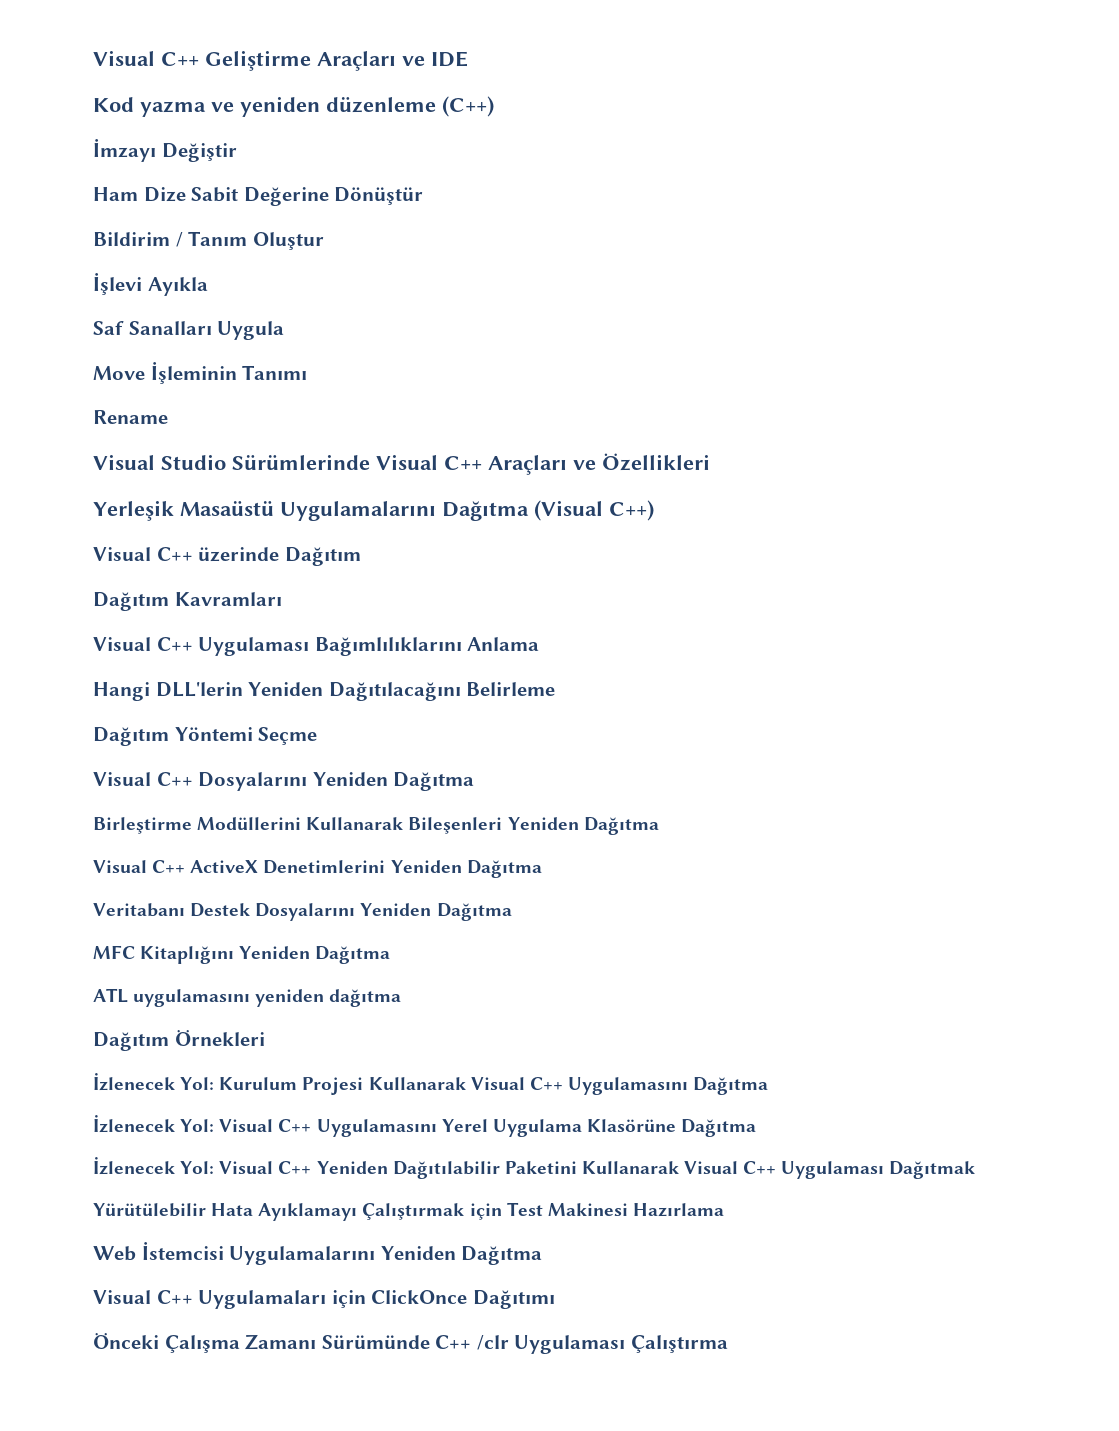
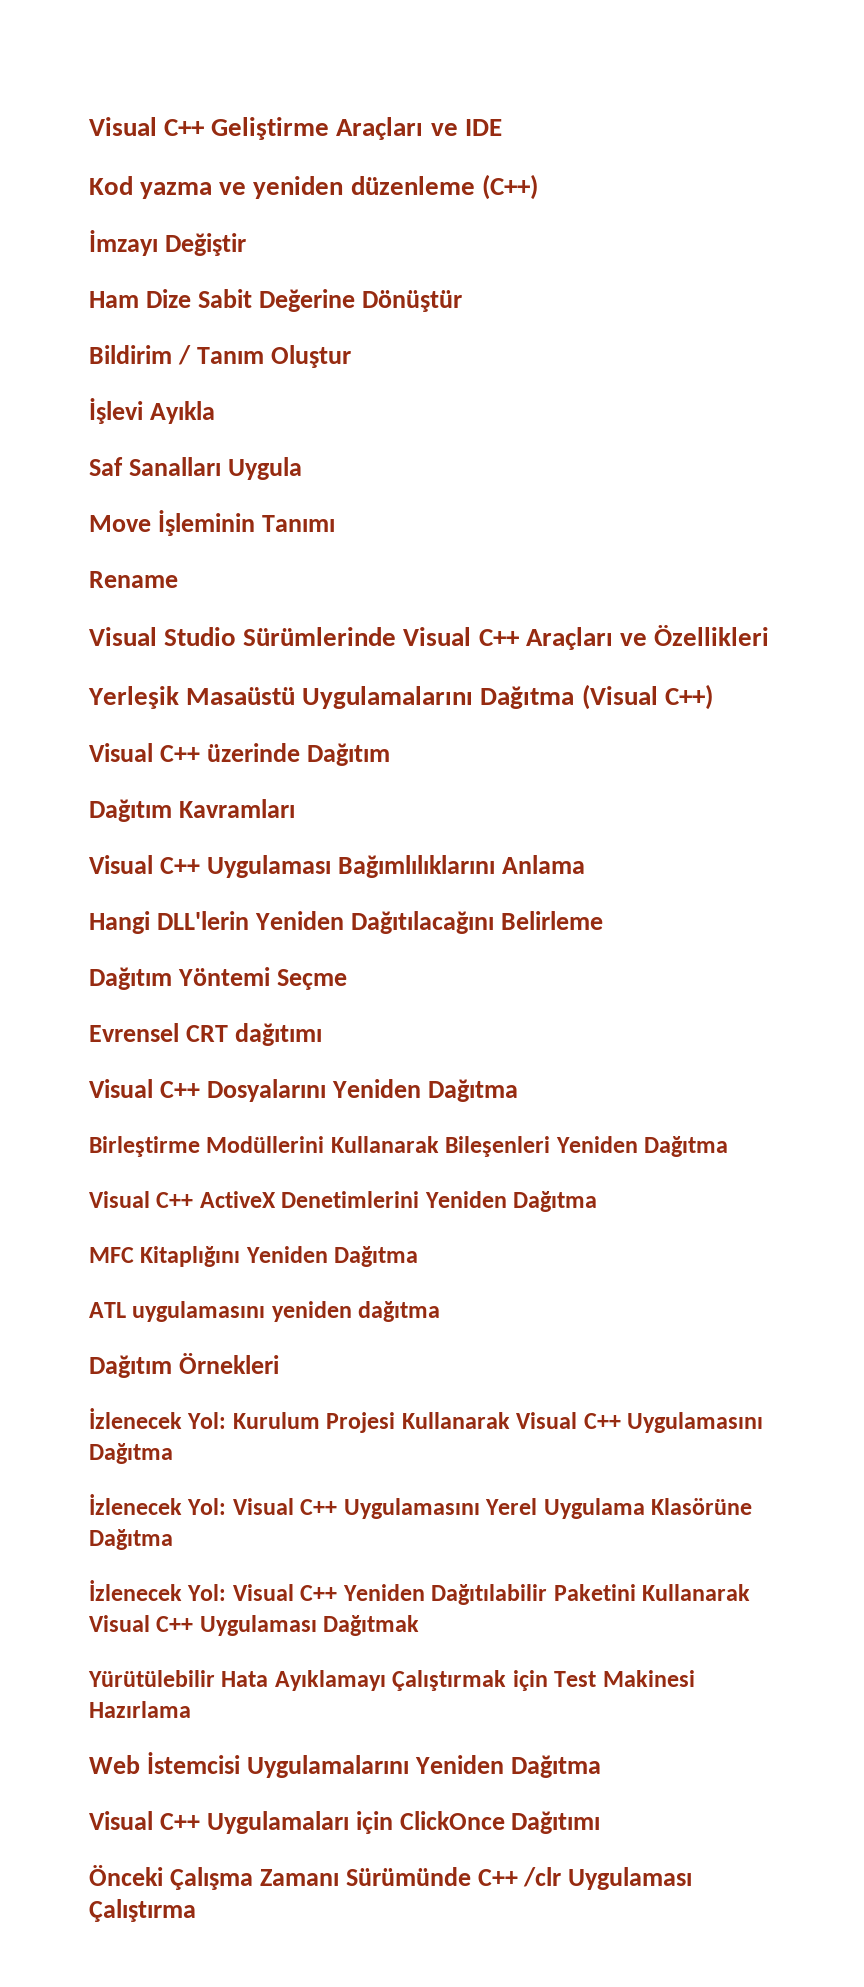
+ Evrensel CRT dağıtımı
- Veritabanı Destek Dosyalarını Yeniden Dağıtma

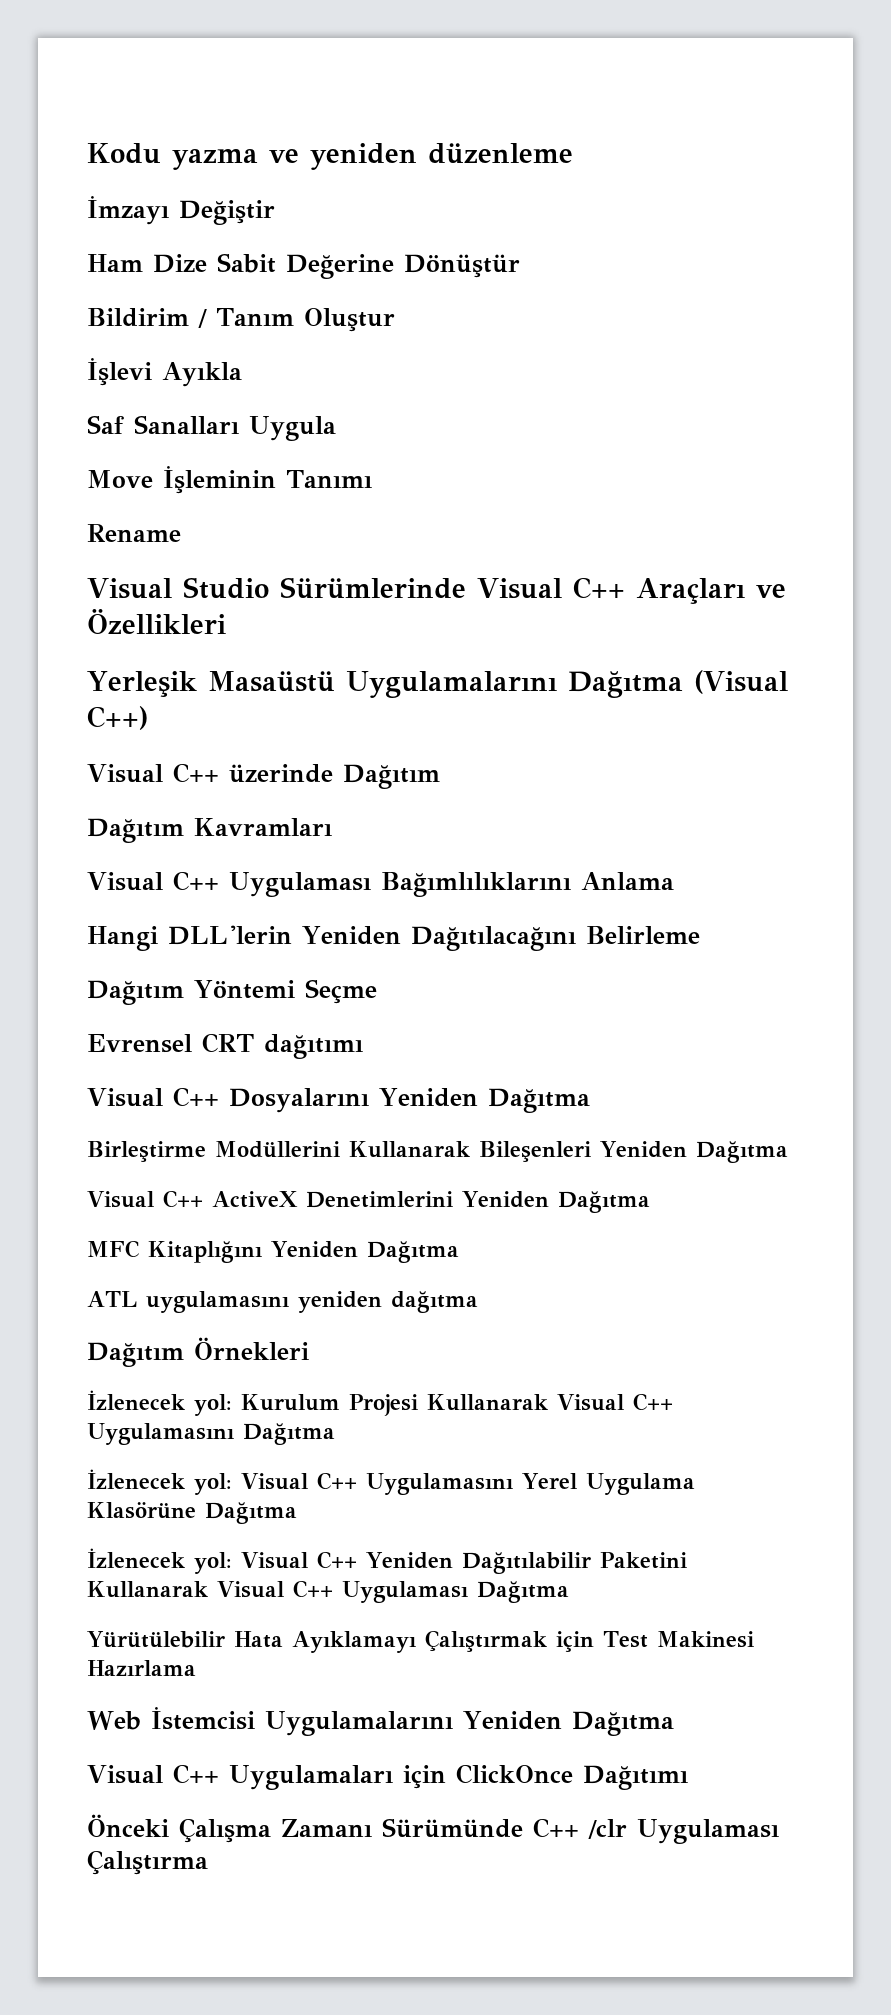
- Visual C++ Geliştirme Araçları ve IDE
- Kod yazma ve yeniden düzenleme (C++)
+ Kodu yazma ve yeniden düzenleme
- İzlenecek Yol: Kurulum Projesi Kullanarak Visual C++ Uygulamasını Dağıtma
+ İzlenecek yol: Kurulum Projesi Kullanarak Visual C++ Uygulamasını Dağıtma
- İzlenecek Yol: Visual C++ Uygulamasını Yerel Uygulama Klasörüne Dağıtma
+ İzlenecek yol: Visual C++ Uygulamasını Yerel Uygulama Klasörüne Dağıtma
- İzlenecek Yol: Visual C++ Yeniden Dağıtılabilir Paketini Kullanarak Visual C++ Uygulaması Dağıtmak
+ İzlenecek yol: Visual C++ Yeniden Dağıtılabilir Paketini Kullanarak Visual C++ Uygulaması Dağıtma

